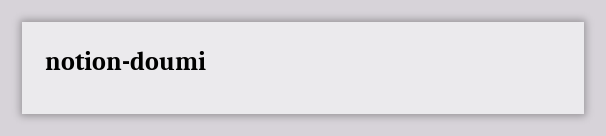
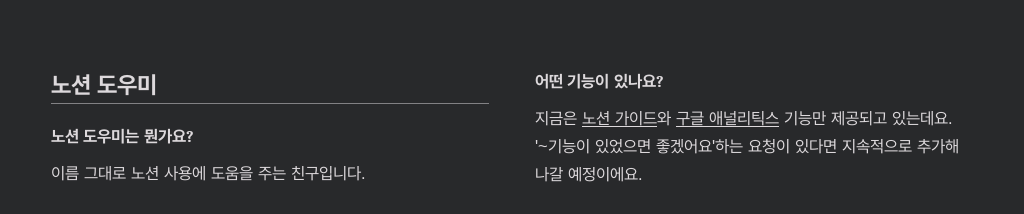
- notion-doumi
+ 노션 도우미
+ 노션 도우미는 뭔가요?
+ 이름 그대로 노션 사용에 도움을 주는 친구입니다.
+ 어떤 기능이 있나요?
+ 지금은 노션 가이드와 구글 애널리틱스 기능만 제공되고 있는데요. '~기능이 있었으면 좋겠어요'하는 요청이 있다면 지속적으로 추가해 나갈 예정이에요.

